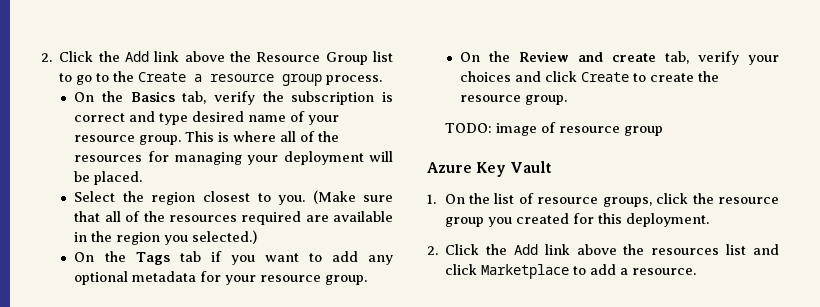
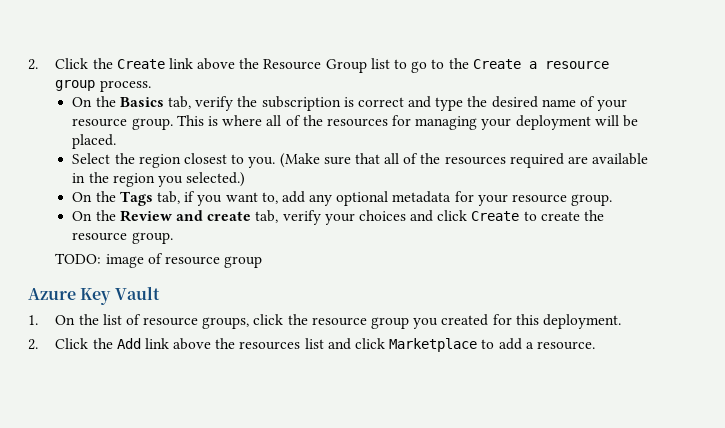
- 2. Click the Add link above the Resource Group list to go to the Create a resource group process.
+ 2. Click the Create link above the Resource Group list to go to the Create a resource group process.
- On the Basics tab, verify the subscription is correct and type desired name of your resource group.
+ On the Basics tab, verify the subscription is correct and type the desired name of your resource group.
- On the Tags tab if you want to add any optional metadata for your resource group.
+ On the Tags tab, if you want to, add any optional metadata for your resource group.

